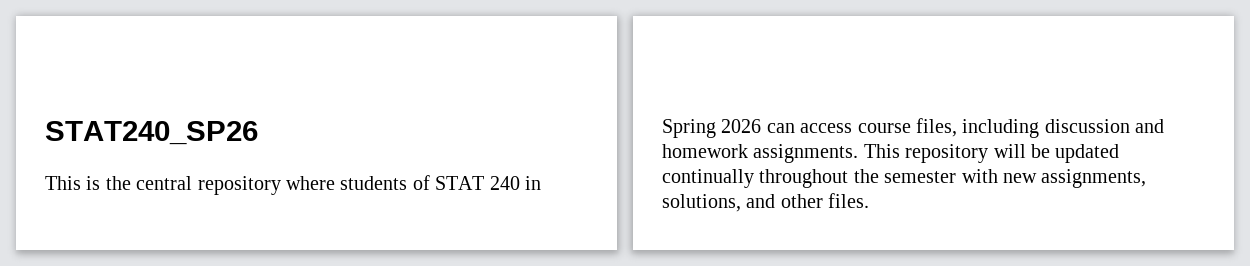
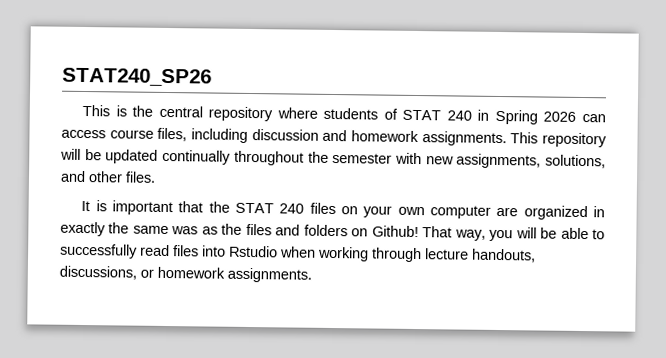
+ It is important that the STAT 240 files on your own computer are organized in exactly the same was as the files and folders on Github! That way, you will be able to successfully read files into Rstudio when working through lecture handouts, discussions, or homework assignments.

